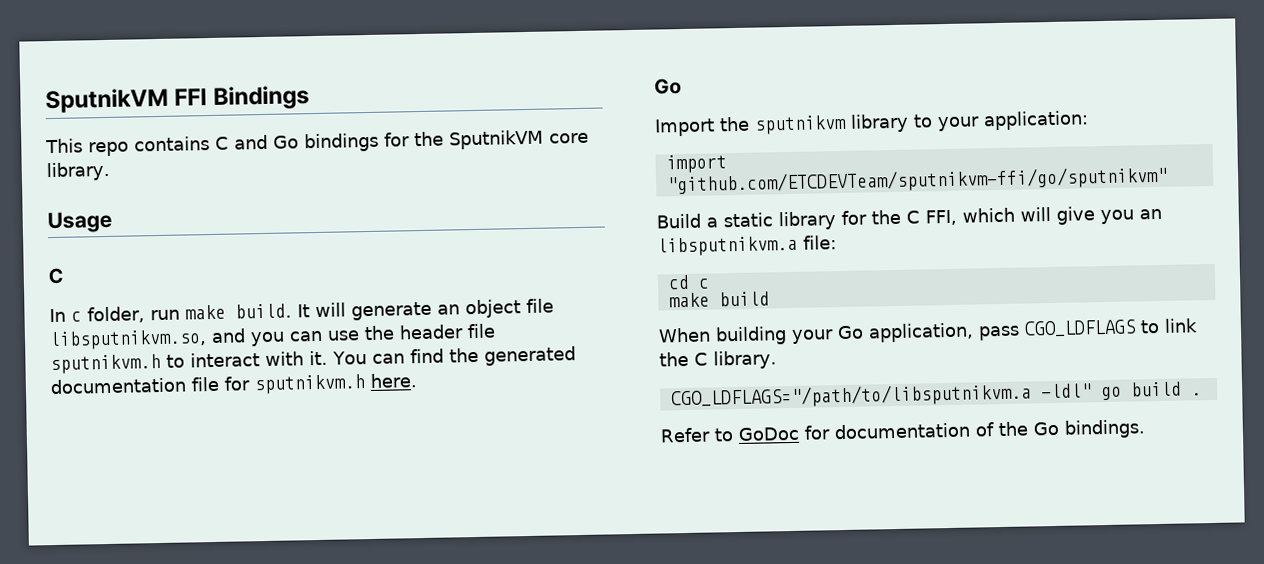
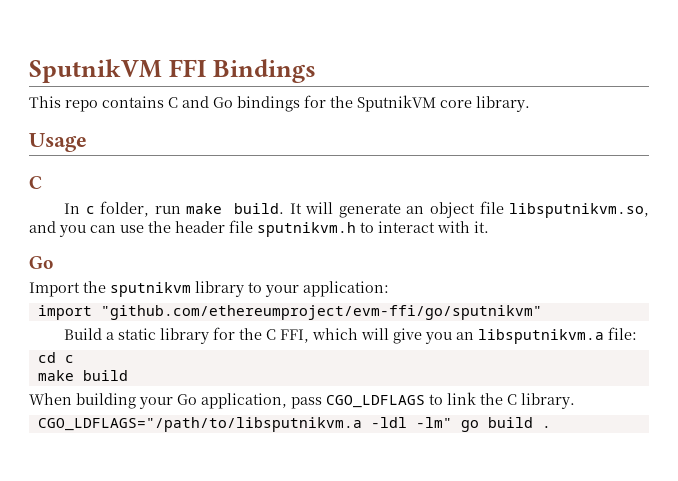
- You can find the generated documentation file for sputnikvm.h here.
- import "github.com/ETCDEVTeam/sputnikvm-ffi/go/sputnikvm"
+ import "github.com/ethereumproject/evm-ffi/go/sputnikvm"
- CGO_LDFLAGS="/path/to/libsputnikvm.a -ldl" go build .
+ CGO_LDFLAGS="/path/to/libsputnikvm.a -ldl -lm" go build .
- Refer to GoDoc for documentation of the Go bindings.

